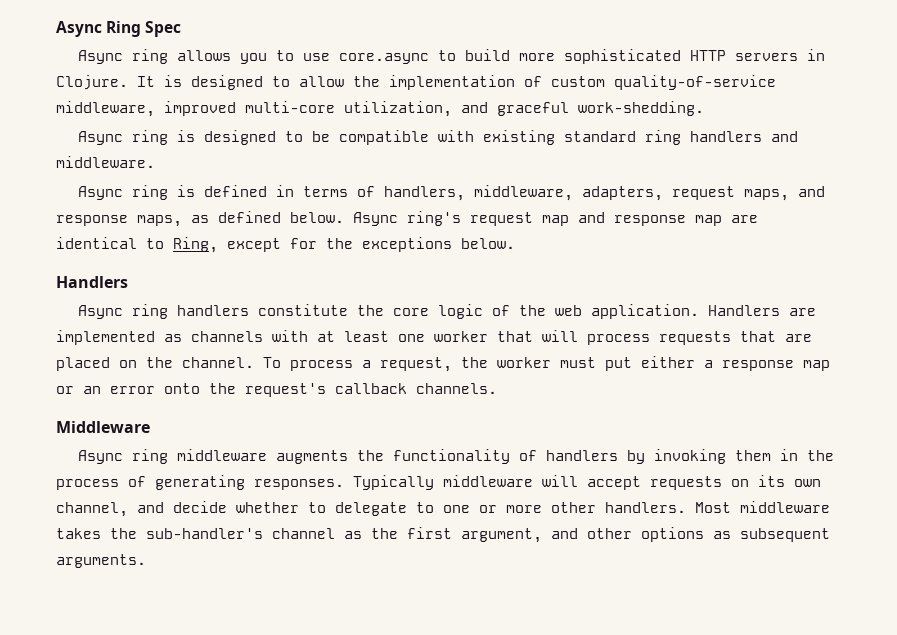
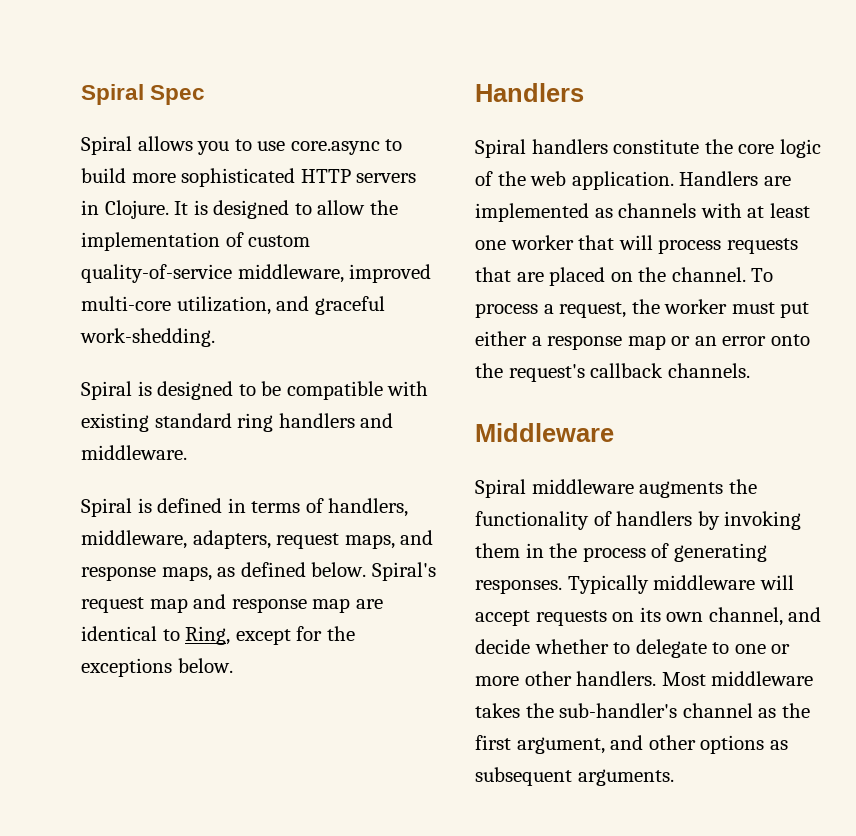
- Async Ring Spec
+ Spiral Spec
- Async ring allows you to use core.async to build more sophisticated HTTP servers in Clojure.
+ Spiral allows you to use core.async to build more sophisticated HTTP servers in Clojure.
- Async ring is designed to be compatible with existing standard ring handlers and middleware.
+ Spiral is designed to be compatible with existing standard ring handlers and middleware.
- Async ring is defined in terms of handlers, middleware, adapters, request maps, and response maps, as defined below.
+ Spiral is defined in terms of handlers, middleware, adapters, request maps, and response maps, as defined below.
- Async ring's request map and response map are identical to Ring, except for the exceptions below.
+ Spiral's request map and response map are identical to Ring, except for the exceptions below.
- Async ring handlers constitute the core logic of the web application.
+ Spiral handlers constitute the core logic of the web application.
- Async ring middleware augments the functionality of handlers by invoking them in the process of generating responses.
+ Spiral middleware augments the functionality of handlers by invoking them in the process of generating responses.

